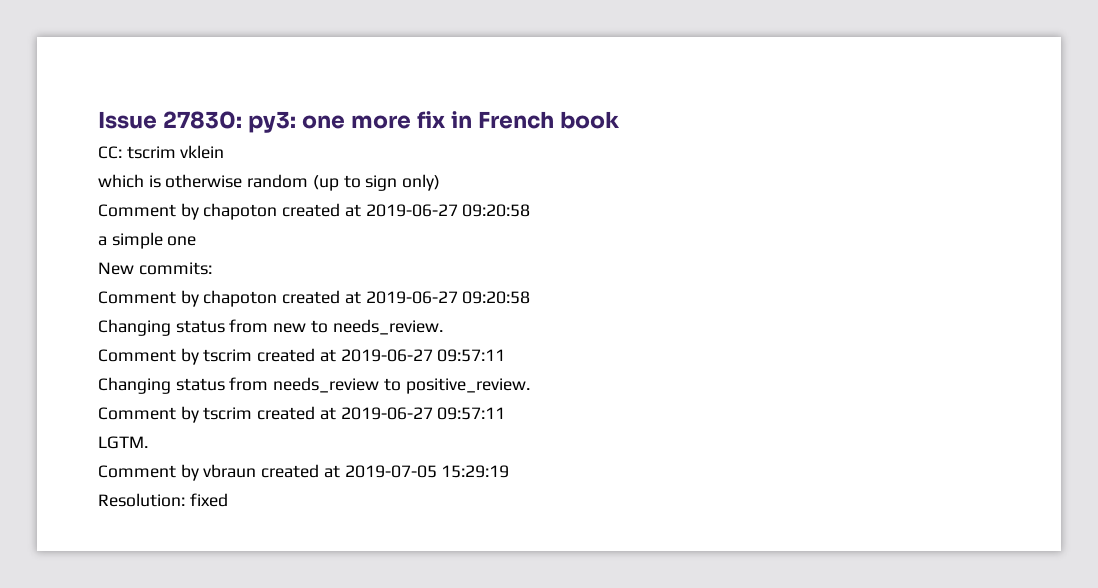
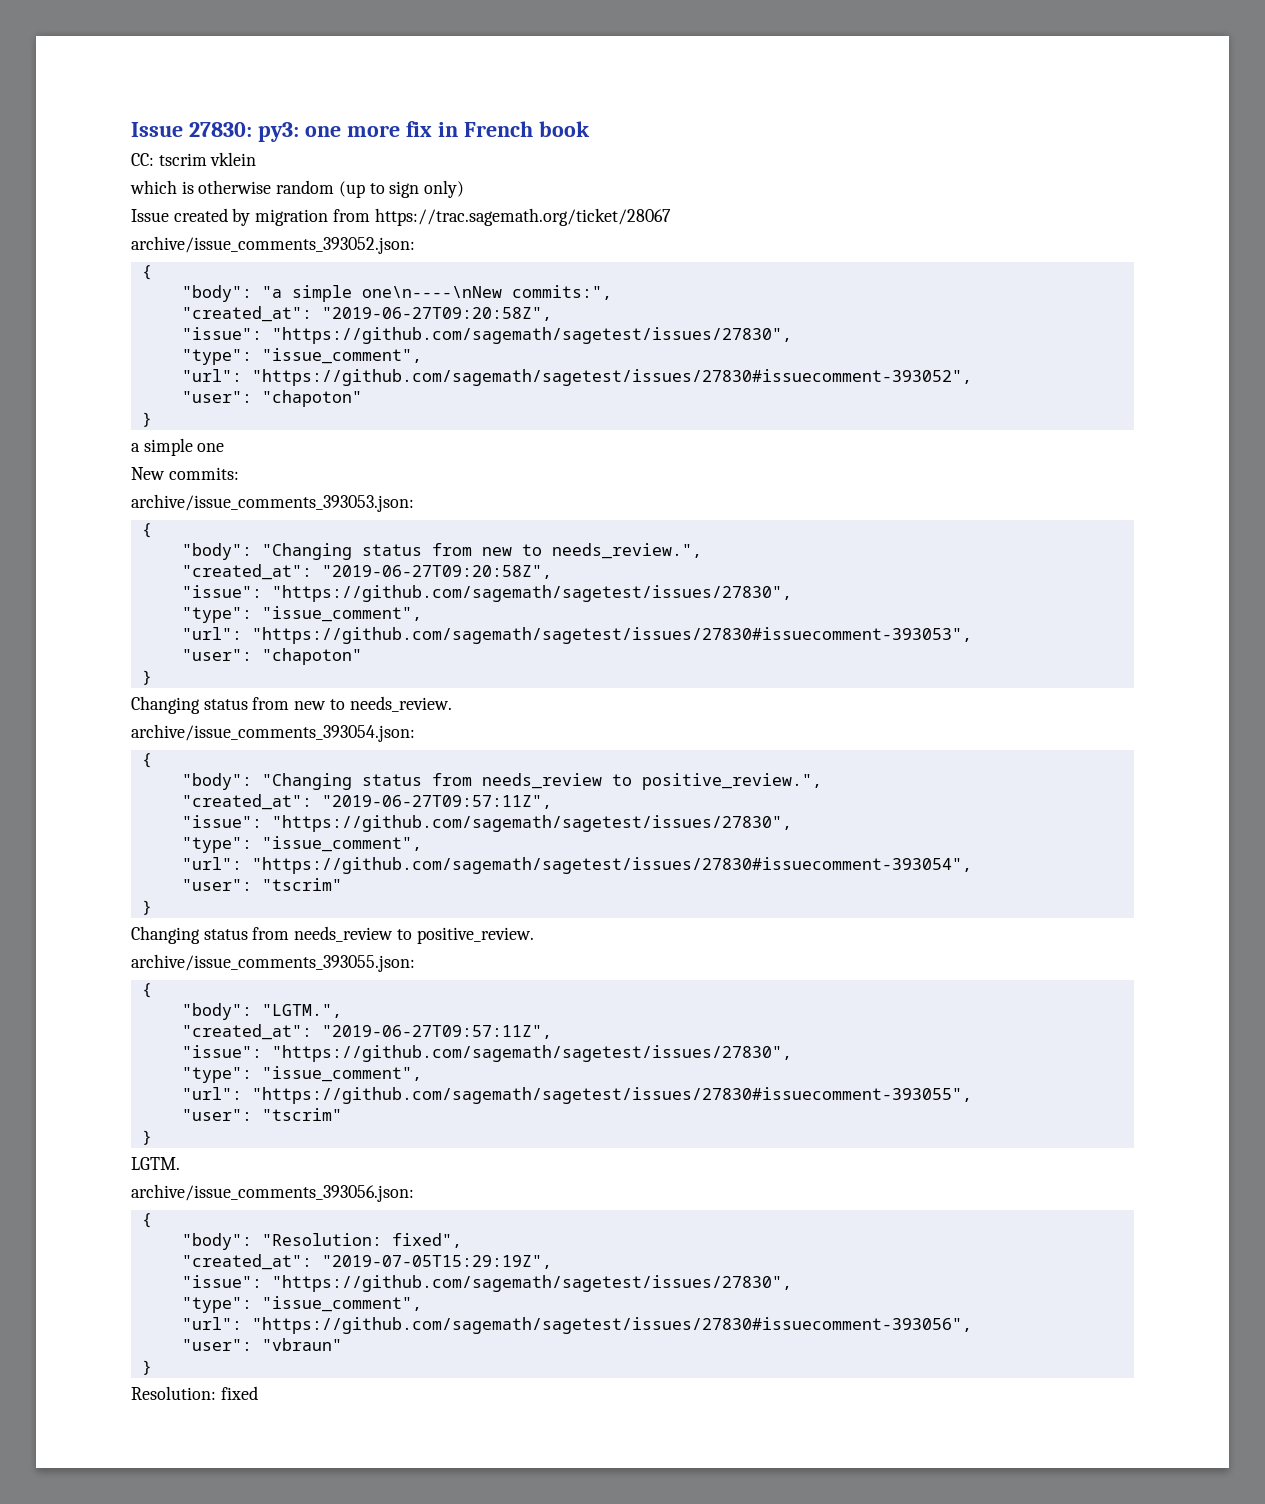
  which is otherwise random (up to sign only)
- Comment by chapoton created at 2019-06-27 09:20:58
+ Issue created by migration from https://trac.sagemath.org/ticket/28067
+ archive/issue_comments_393052.json:
+ {
+ "body": "a simple one\n----\nNew commits:",
+ "created_at": "2019-06-27T09:20:58Z",
+ "issue": "https://github.com/sagemath/sagetest/issues/27830",
+ "type": "issue_comment",
+ "url": "https://github.com/sagemath/sagetest/issues/27830#issuecomment-393052",
+ "user": "chapoton"
+ }
  New commits:
- Comment by chapoton created at 2019-06-27 09:20:58
+ archive/issue_comments_393053.json:
+ {
+ "body": "Changing status from new to needs_review.",
+ "created_at": "2019-06-27T09:20:58Z",
+ "issue": "https://github.com/sagemath/sagetest/issues/27830",
+ "type": "issue_comment",
+ "url": "https://github.com/sagemath/sagetest/issues/27830#issuecomment-393053",
+ "user": "chapoton"
+ }
  Changing status from new to needs_review.
- Comment by tscrim created at 2019-06-27 09:57:11
+ archive/issue_comments_393054.json:
+ {
+ "body": "Changing status from needs_review to positive_review.",
+ "created_at": "2019-06-27T09:57:11Z",
+ "issue": "https://github.com/sagemath/sagetest/issues/27830",
+ "type": "issue_comment",
+ "url": "https://github.com/sagemath/sagetest/issues/27830#issuecomment-393054",
+ "user": "tscrim"
+ }
  Changing status from needs_review to positive_review.
- Comment by tscrim created at 2019-06-27 09:57:11
+ archive/issue_comments_393055.json:
+ {
+ "body": "LGTM.",
+ "created_at": "2019-06-27T09:57:11Z",
+ "issue": "https://github.com/sagemath/sagetest/issues/27830",
+ "type": "issue_comment",
+ "url": "https://github.com/sagemath/sagetest/issues/27830#issuecomment-393055",
+ "user": "tscrim"
+ }
  LGTM.
- Comment by vbraun created at 2019-07-05 15:29:19
+ archive/issue_comments_393056.json:
+ {
+ "body": "Resolution: fixed",
+ "created_at": "2019-07-05T15:29:19Z",
+ "issue": "https://github.com/sagemath/sagetest/issues/27830",
+ "type": "issue_comment",
+ "url": "https://github.com/sagemath/sagetest/issues/27830#issuecomment-393056",
+ "user": "vbraun"
+ }

